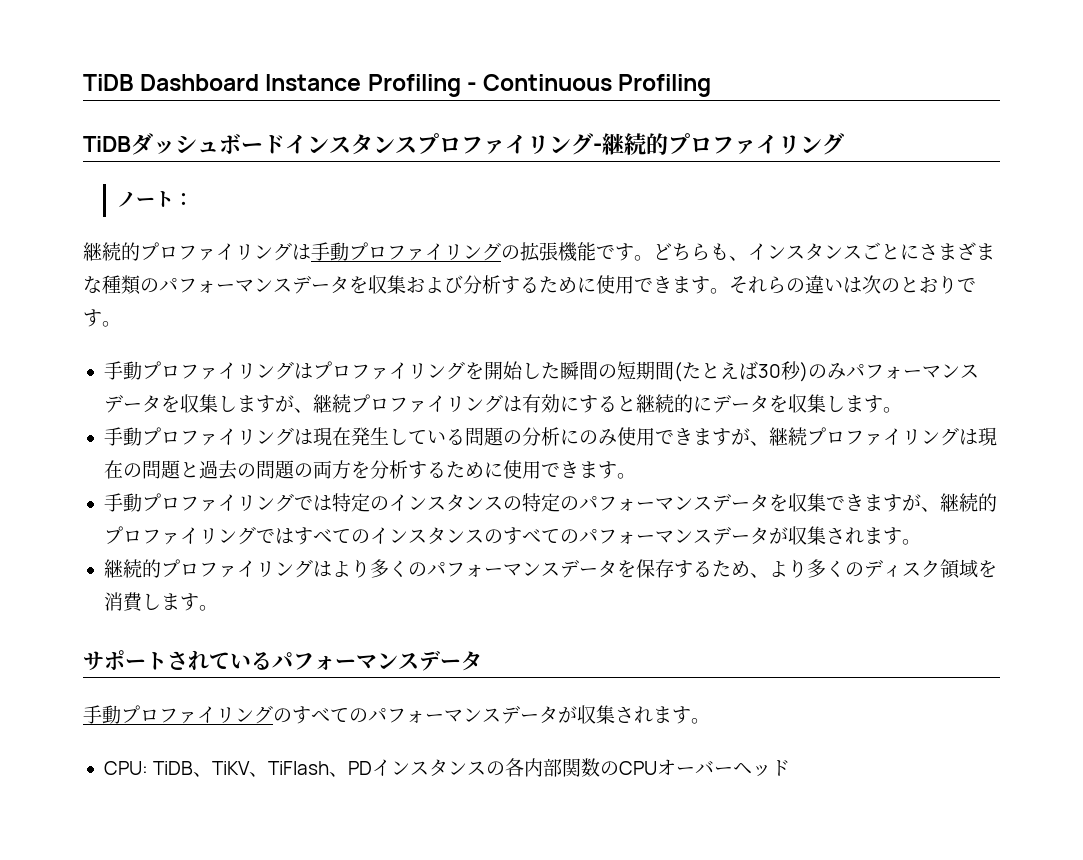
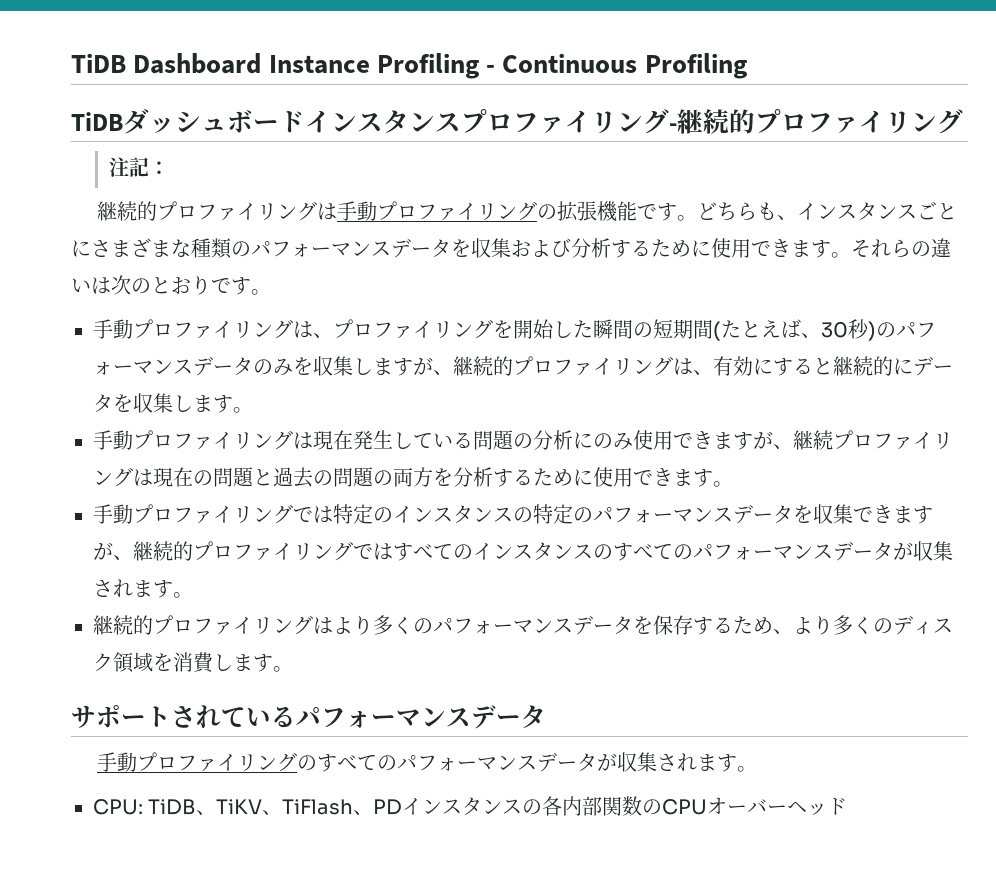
- ノート：
+ 注記：
- 手動プロファイリングはプロファイリングを開始した瞬間の短期間(たとえば30秒)のみパフォーマンスデータを収集しますが、継続プロファイリングは有効にすると継続的にデータを収集します。
+ 手動プロファイリングは、プロファイリングを開始した瞬間の短期間(たとえば、30秒)のパフォーマンスデータのみを収集しますが、継続的プロファイリングは、有効にすると継続的にデータを収集します。

